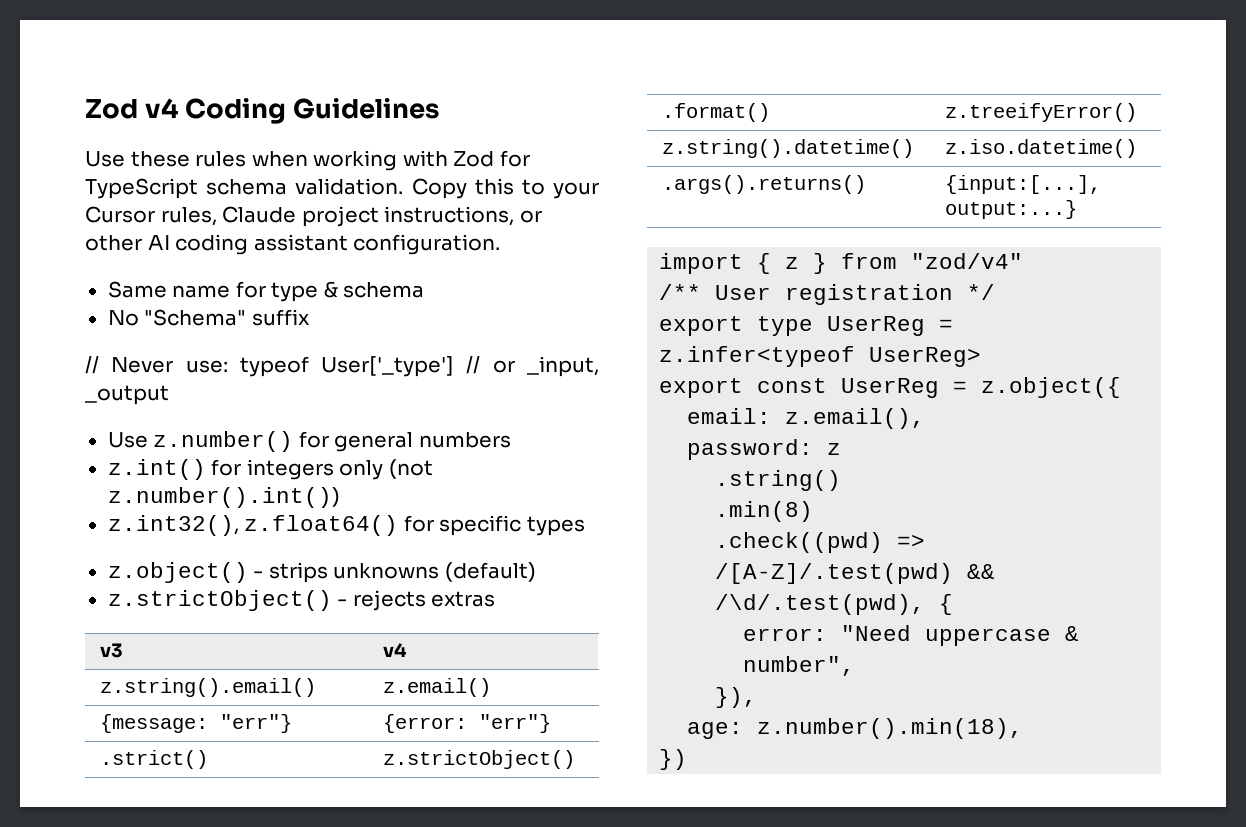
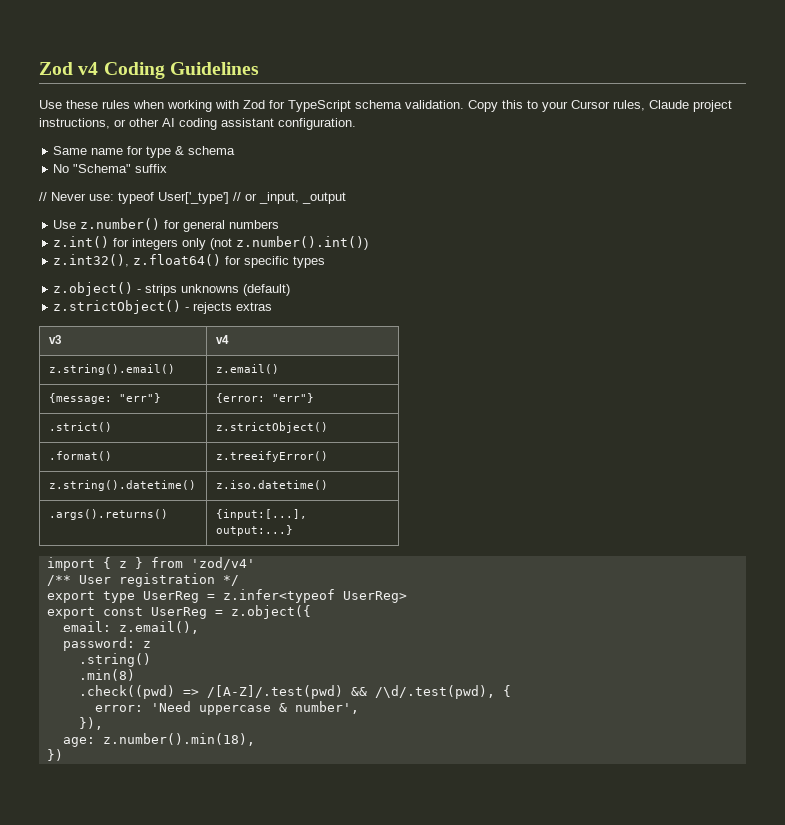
- import { z } from "zod/v4"
+ import { z } from 'zod/v4'
- error: "Need uppercase & number",
+ error: 'Need uppercase & number',

